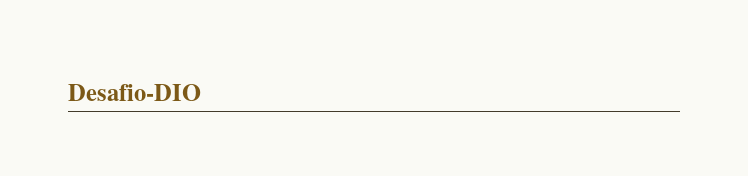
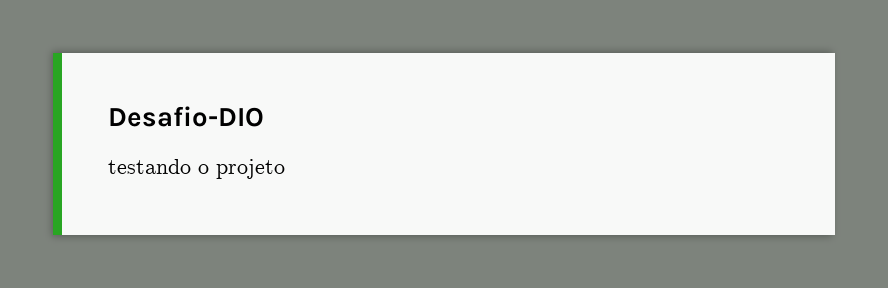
+ testando o projeto

